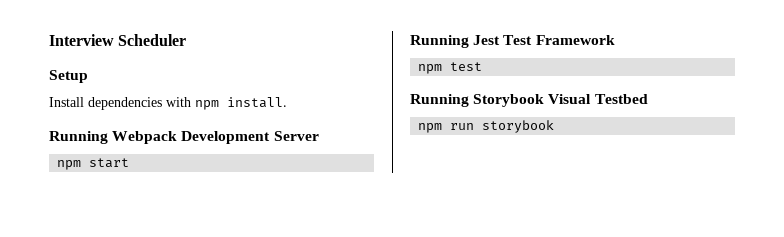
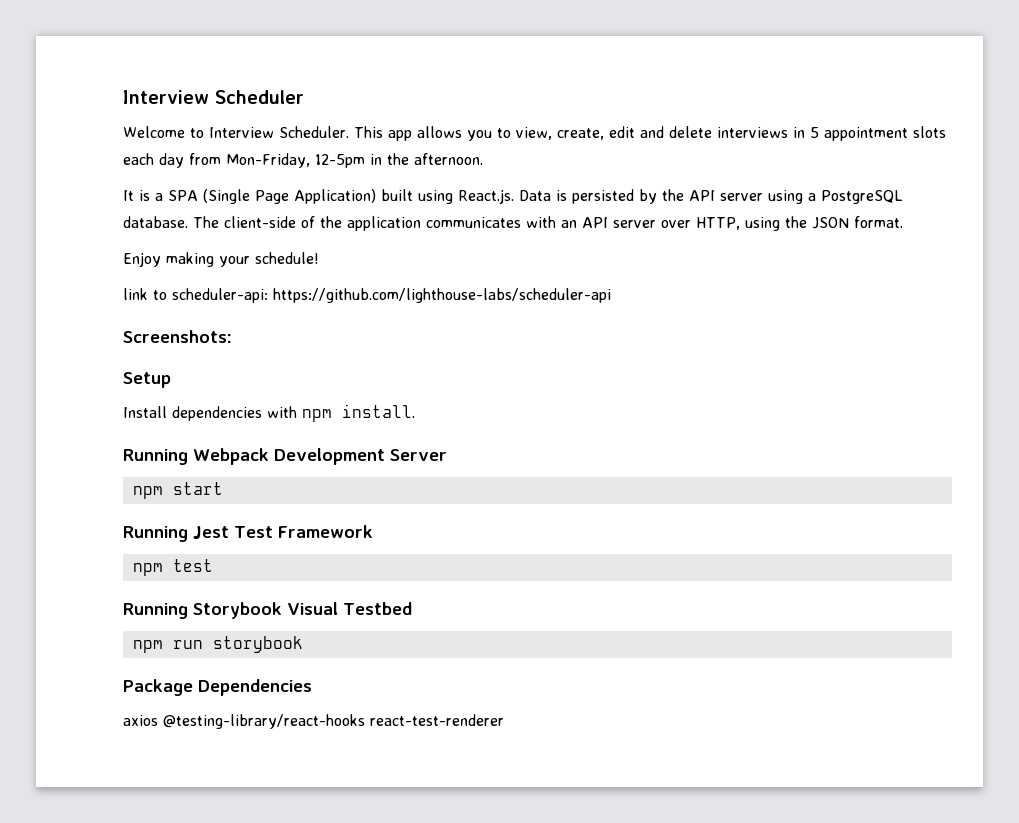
+ Welcome to Interview Scheduler. This app allows you to view, create, edit and delete interviews in 5 appointment slots each day from Mon-Friday, 12-5pm in the afternoon.
+ It is a SPA (Single Page Application) built using React.js. Data is persisted by the API server using a PostgreSQL database. The client-side of the application communicates with an API server over HTTP, using the JSON format.
+ Enjoy making your schedule!
+ link to scheduler-api: https://github.com/lighthouse-labs/scheduler-api
+ Screenshots:
+ Package Dependencies
+ axios @testing-library/react-hooks react-test-renderer

